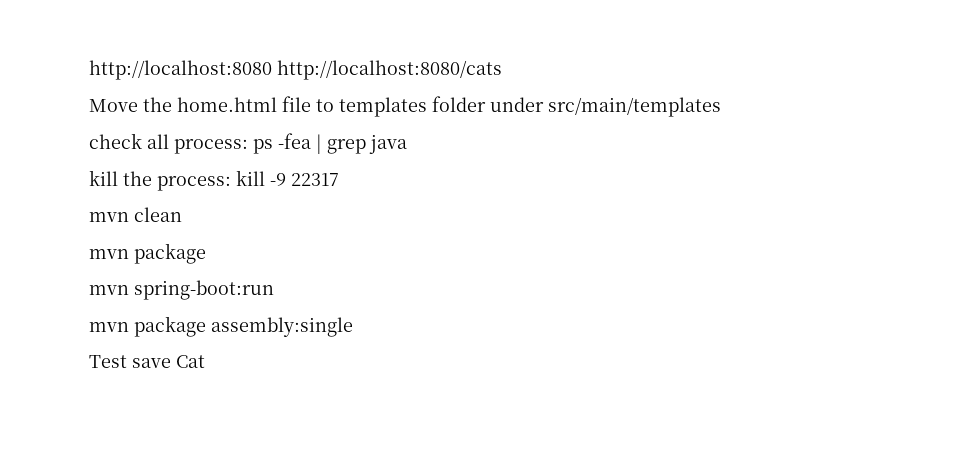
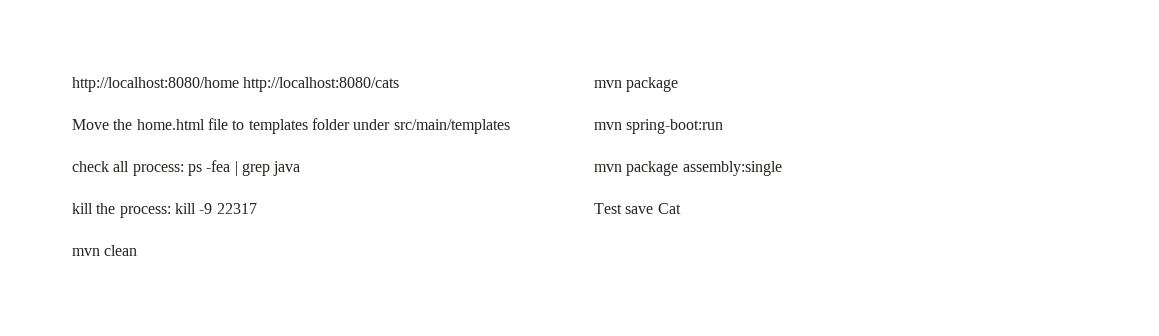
- http://localhost:8080 http://localhost:8080/cats
+ http://localhost:8080/home http://localhost:8080/cats

